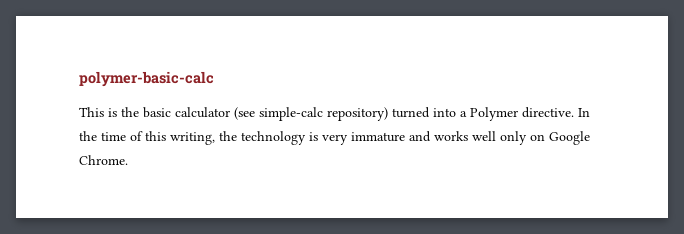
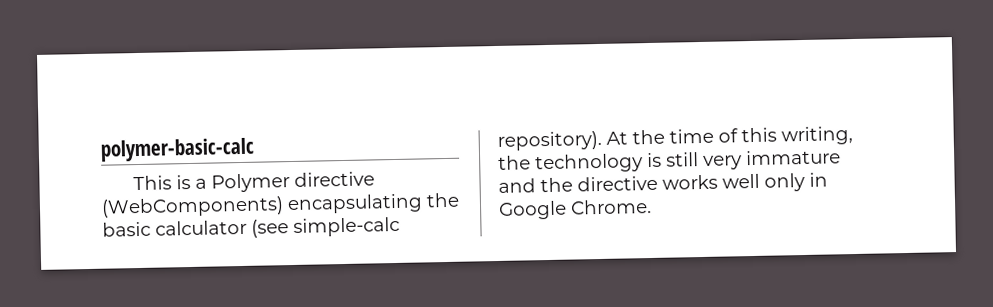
- This is the basic calculator (see simple-calc repository) turned into a Polymer directive. In the time of this writing, the technology is very immature and works well only on Google Chrome.
+ This is a Polymer directive (WebComponents) encapsulating the basic calculator (see simple-calc repository). At the time of this writing, the technology is still very immature and the directive works well only in Google Chrome.

